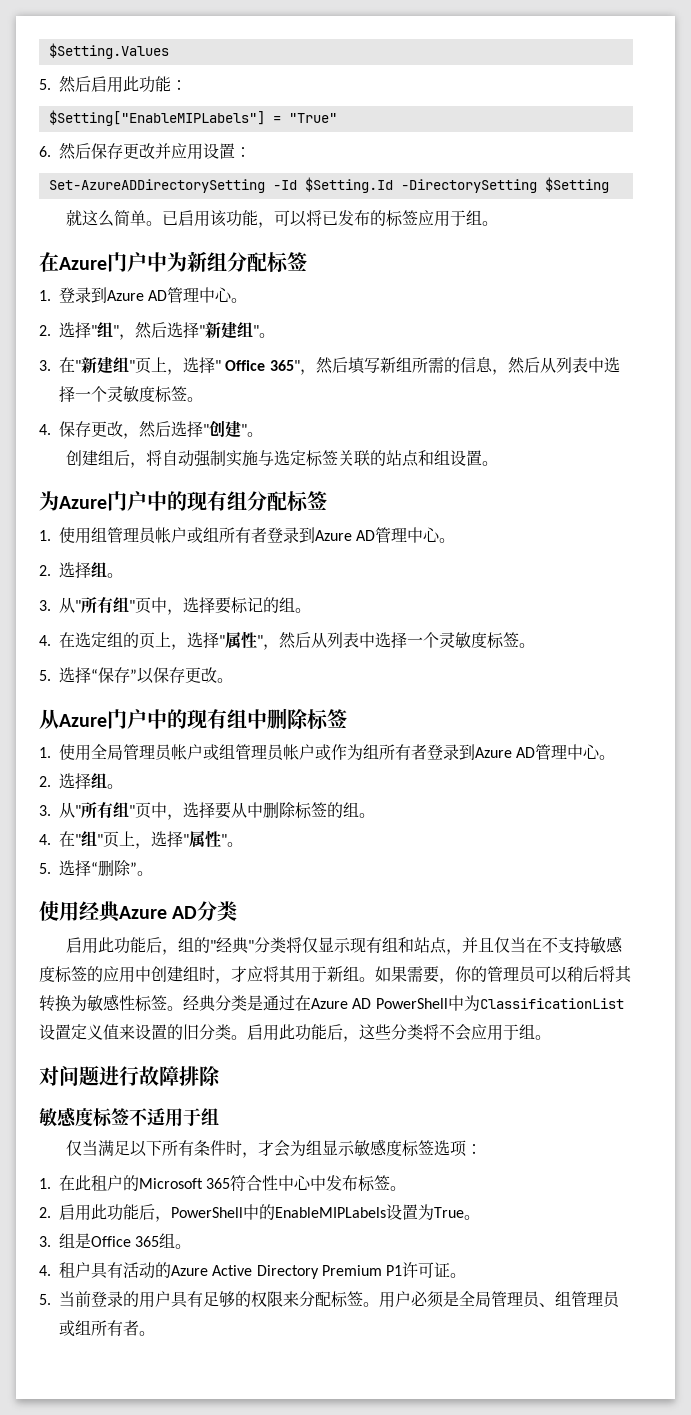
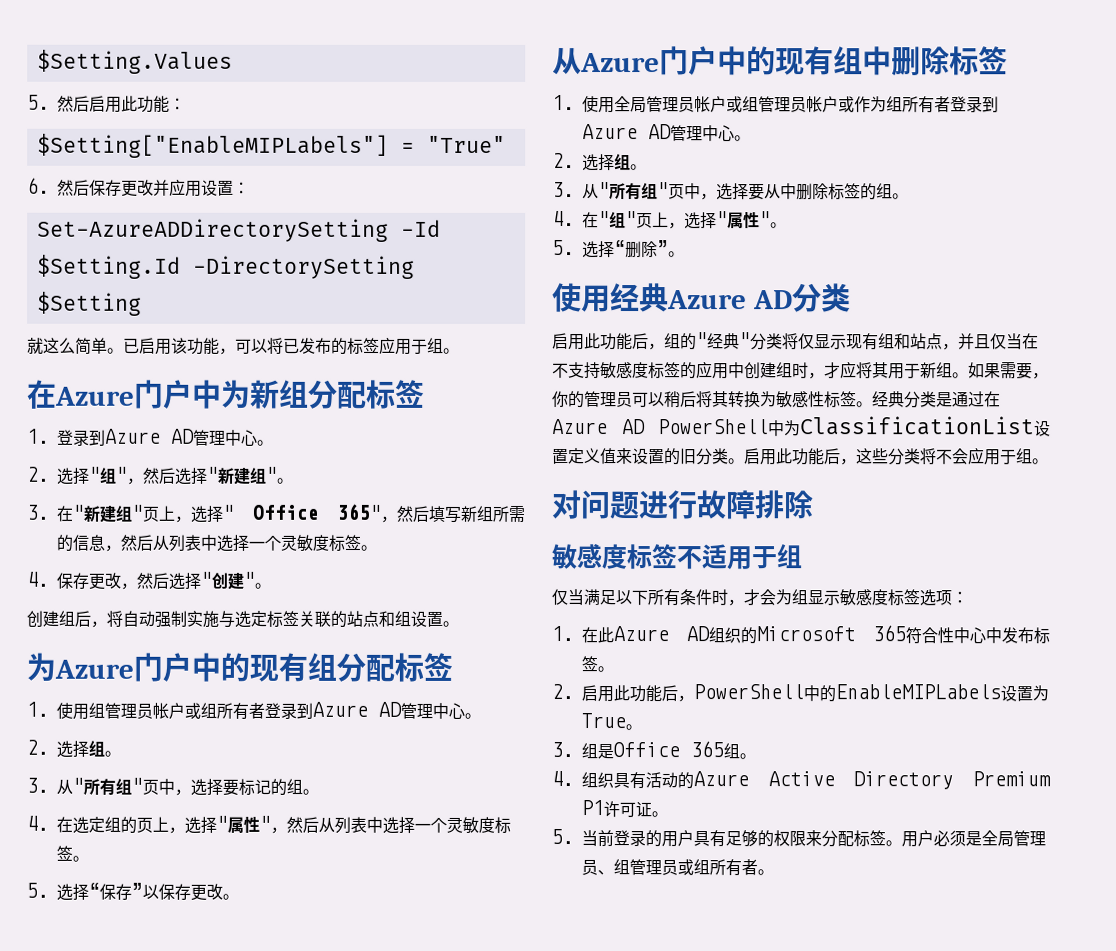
- 1.在此租户的Microsoft 365符合性中心中发布标签。
+ 1.在此Azure AD组织的Microsoft 365符合性中心中发布标签。
- 4.租户具有活动的Azure Active Directory Premium P1许可证。
+ 4.组织具有活动的Azure Active Directory Premium P1许可证。

